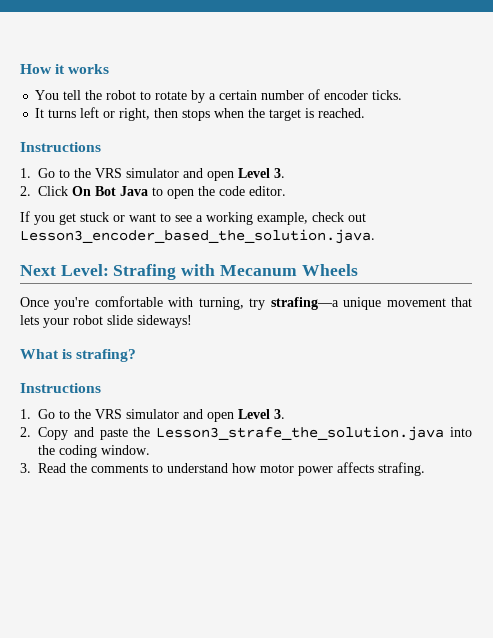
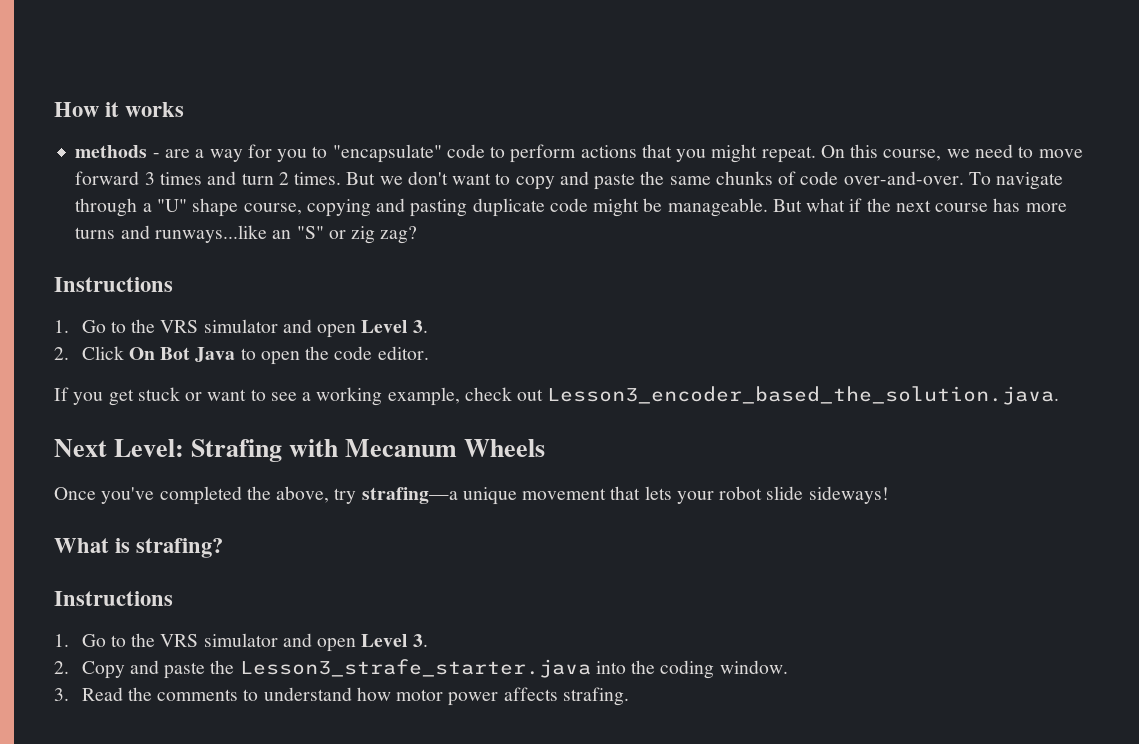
- You tell the robot to rotate by a certain number of encoder ticks.
- It turns left or right, then stops when the target is reached.
+ methods - are a way for you to "encapsulate" code to perform actions that you might repeat. On this course, we need to move forward 3 times and turn 2 times. But we don't want to copy and paste the same chunks of code over-and-over. To navigate through a "U" shape course, copying and pasting duplicate code might be manageable. But what if the next course has more turns and runways...like an "S" or zig zag?
- Once you're comfortable with turning, try strafing—a unique movement that lets your robot slide sideways!
+ Once you've completed the above, try strafing—a unique movement that lets your robot slide sideways!
- 2. Copy and paste the Lesson3_strafe_the_solution.java into the coding window.
+ 2. Copy and paste the Lesson3_strafe_starter.java into the coding window.

